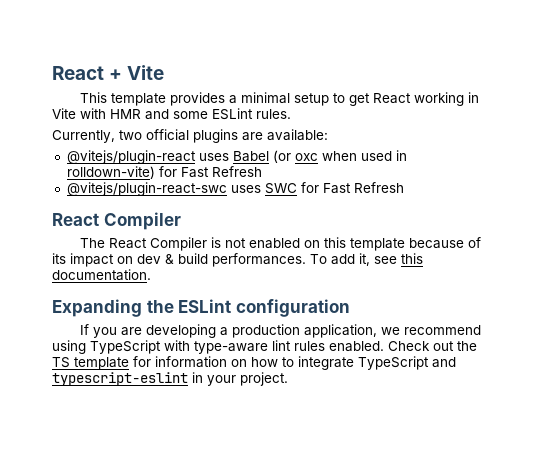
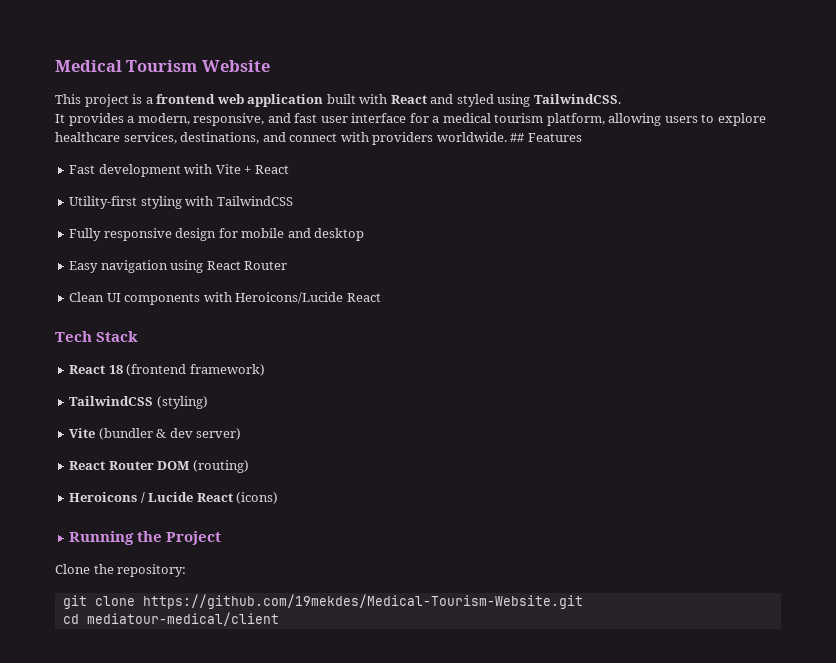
- React + Vite
- This template provides a minimal setup to get React working in Vite with HMR and some ESLint rules.
- Currently, two official plugins are available:
- @vitejs/plugin-react uses Babel (or oxc when used in rolldown-vite) for Fast Refresh
- @vitejs/plugin-react-swc uses SWC for Fast Refresh
- React Compiler
- The React Compiler is not enabled on this template because of its impact on dev & build performances. To add it, see this documentation.
- Expanding the ESLint configuration
- If you are developing a production application, we recommend using TypeScript with type-aware lint rules enabled. Check out the TS template for information on how to integrate TypeScript and typescript-eslint in your project.
+ Medical Tourism Website
+ This project is a frontend web application built with React and styled using TailwindCSS.
+ It provides a modern, responsive, and fast user interface for a medical tourism platform, allowing users to explore healthcare services, destinations, and connect with providers worldwide. ## Features
+ Fast development with Vite + React
+ Utility-first styling with TailwindCSS
+ Fully responsive design for mobile and desktop
+ Easy navigation using React Router
+ Clean UI components with Heroicons/Lucide React
+ Tech Stack
+ React 18 (frontend framework)
+ TailwindCSS (styling)
+ Vite (bundler & dev server)
+ React Router DOM (routing)
+ Heroicons / Lucide React (icons)
+ Running the Project
+ Clone the repository:
+ git clone https://github.com/19mekdes/Medical-Tourism-Website.git
+ cd mediatour-medical/client

